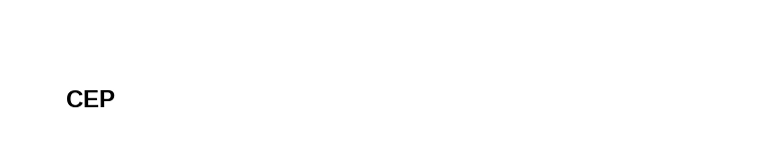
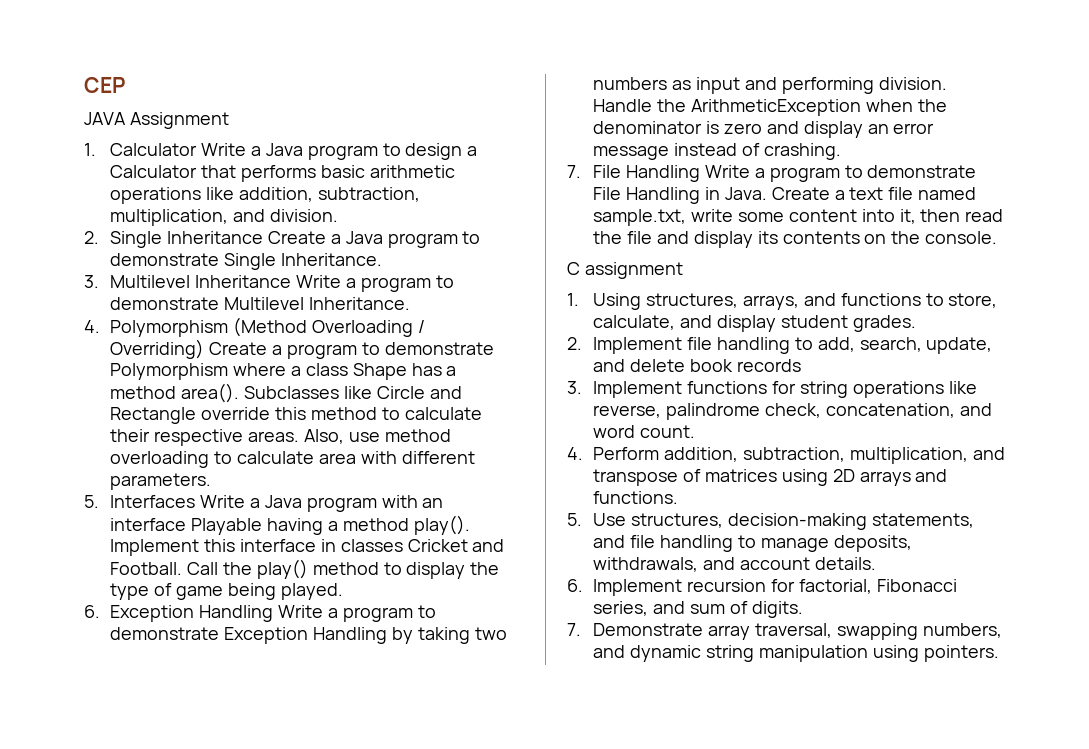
+ JAVA Assignment
+ 1. Calculator Write a Java program to design a Calculator that performs basic arithmetic operations like addition, subtraction, multiplication, and division.
+ 2. Single Inheritance Create a Java program to demonstrate Single Inheritance.
+ 3. Multilevel Inheritance Write a program to demonstrate Multilevel Inheritance.
+ 4. Polymorphism (Method Overloading / Overriding) Create a program to demonstrate Polymorphism where a class Shape has a method area(). Subclasses like Circle and Rectangle override this method to calculate their respective areas. Also, use method overloading to calculate area with different parameters.
+ 5. Interfaces Write a Java program with an interface Playable having a method play(). Implement this interface in classes Cricket and Football. Call the play() method to display the type of game being played.
+ 6. Exception Handling Write a program to demonstrate Exception Handling by taking two numbers as input and performing division. Handle the ArithmeticException when the denominator is zero and display an error message instead of crashing.
+ 7. File Handling Write a program to demonstrate File Handling in Java. Create a text file named sample.txt, write some content into it, then read the file and display its contents on the console.
+ C assignment
+ 1. Using structures, arrays, and functions to store, calculate, and display student grades.
+ 2. Implement file handling to add, search, update, and delete book records
+ 3. Implement functions for string operations like reverse, palindrome check, concatenation, and word count.
+ 4. Perform addition, subtraction, multiplication, and transpose of matrices using 2D arrays and functions.
+ 5. Use structures, decision-making statements, and file handling to manage deposits, withdrawals, and account details.
+ 6. Implement recursion for factorial, Fibonacci series, and sum of digits.
+ 7. Demonstrate array traversal, swapping numbers, and dynamic string manipulation using pointers.

